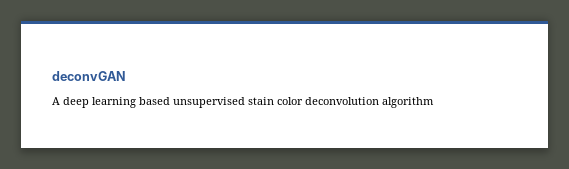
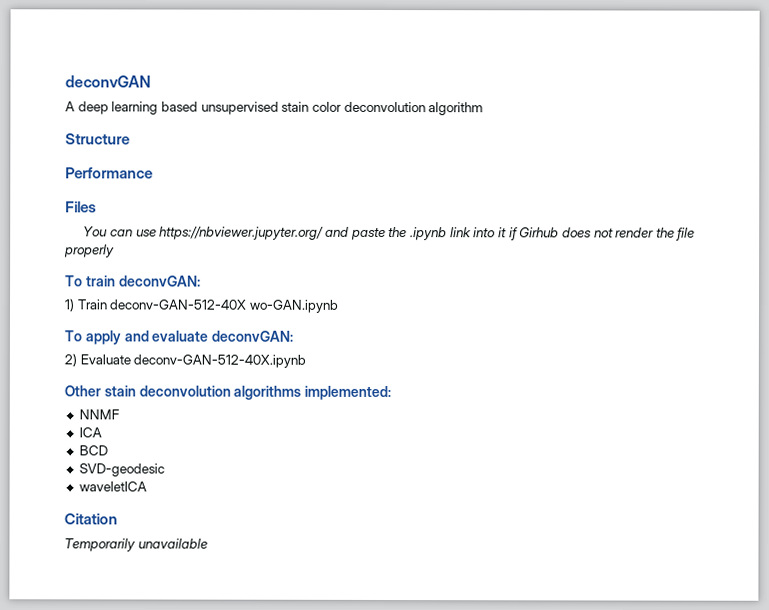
+ Structure
+ Performance
+ Files
+ You can use https://nbviewer.jupyter.org/ and paste the .ipynb link into it if Girhub does not render the file properly
+ To train deconvGAN:
+ 1) Train deconv-GAN-512-40X wo-GAN.ipynb
+ To apply and evaluate deconvGAN:
+ 2) Evaluate deconv-GAN-512-40X.ipynb
+ Other stain deconvolution algorithms implemented:
+ NNMF
+ ICA
+ BCD
+ SVD-geodesic
+ waveletICA
+ Citation
+ Temporarily unavailable

